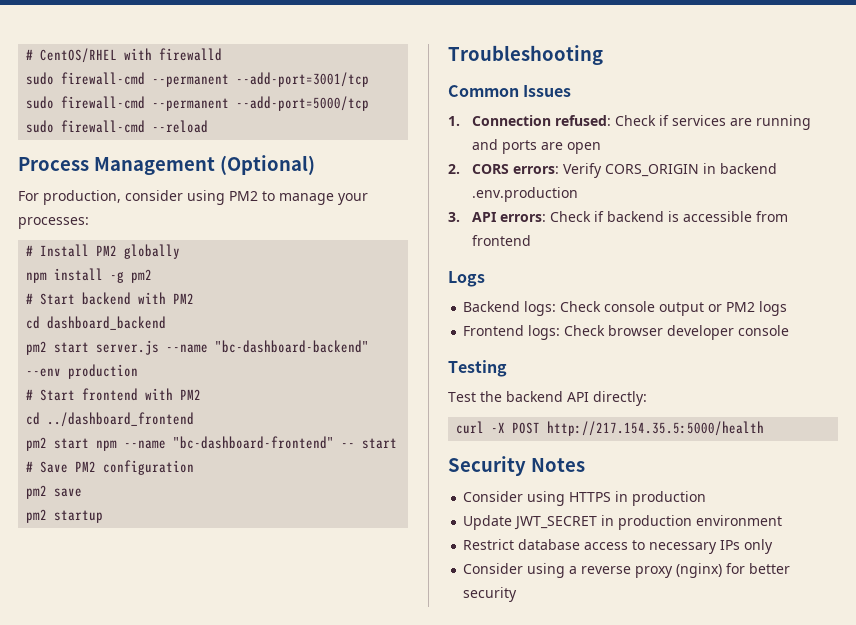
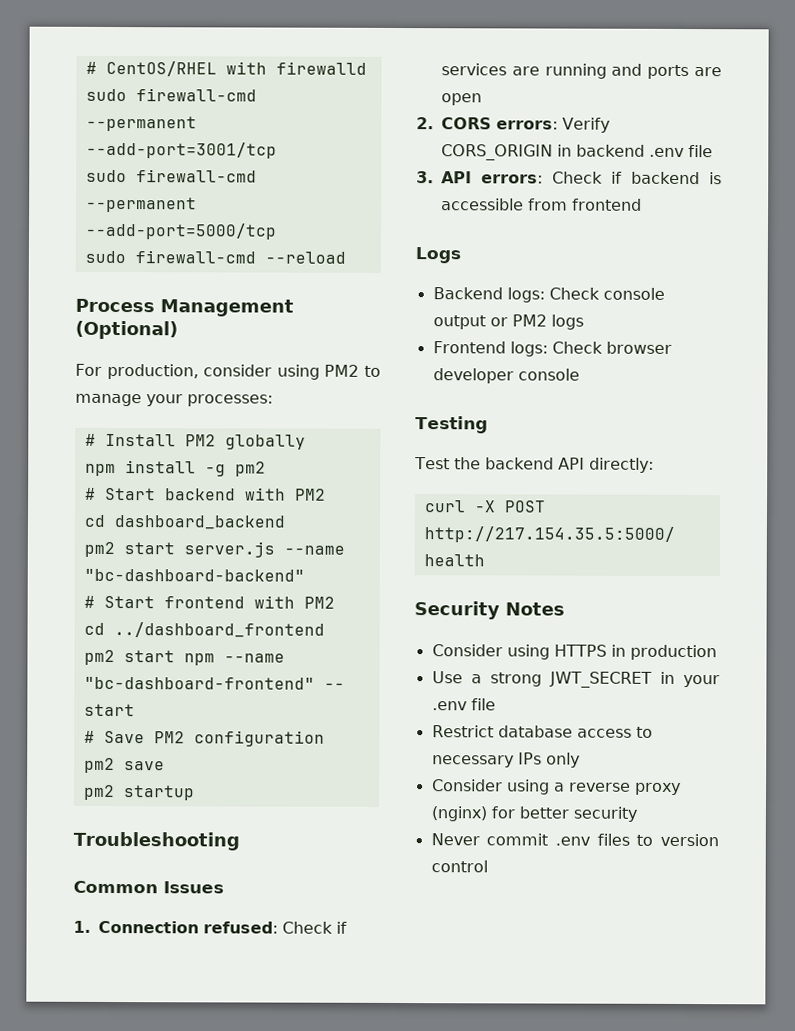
- pm2 start server.js --name "bc-dashboard-backend" --env production
+ pm2 start server.js --name "bc-dashboard-backend"
- 2. CORS errors: Verify CORS_ORIGIN in backend .env.production
+ 2. CORS errors: Verify CORS_ORIGIN in backend .env file
- Update JWT_SECRET in production environment
+ Use a strong JWT_SECRET in your .env file
+ Never commit .env files to version control

